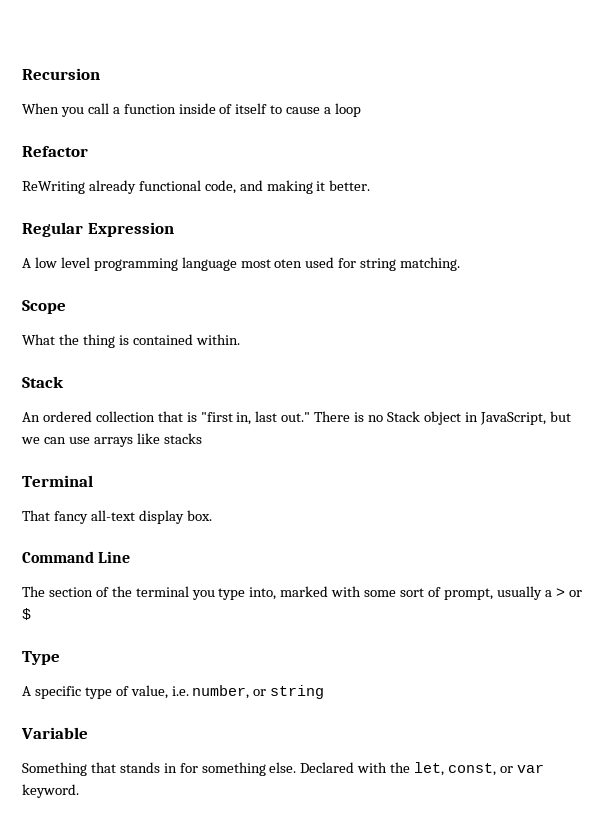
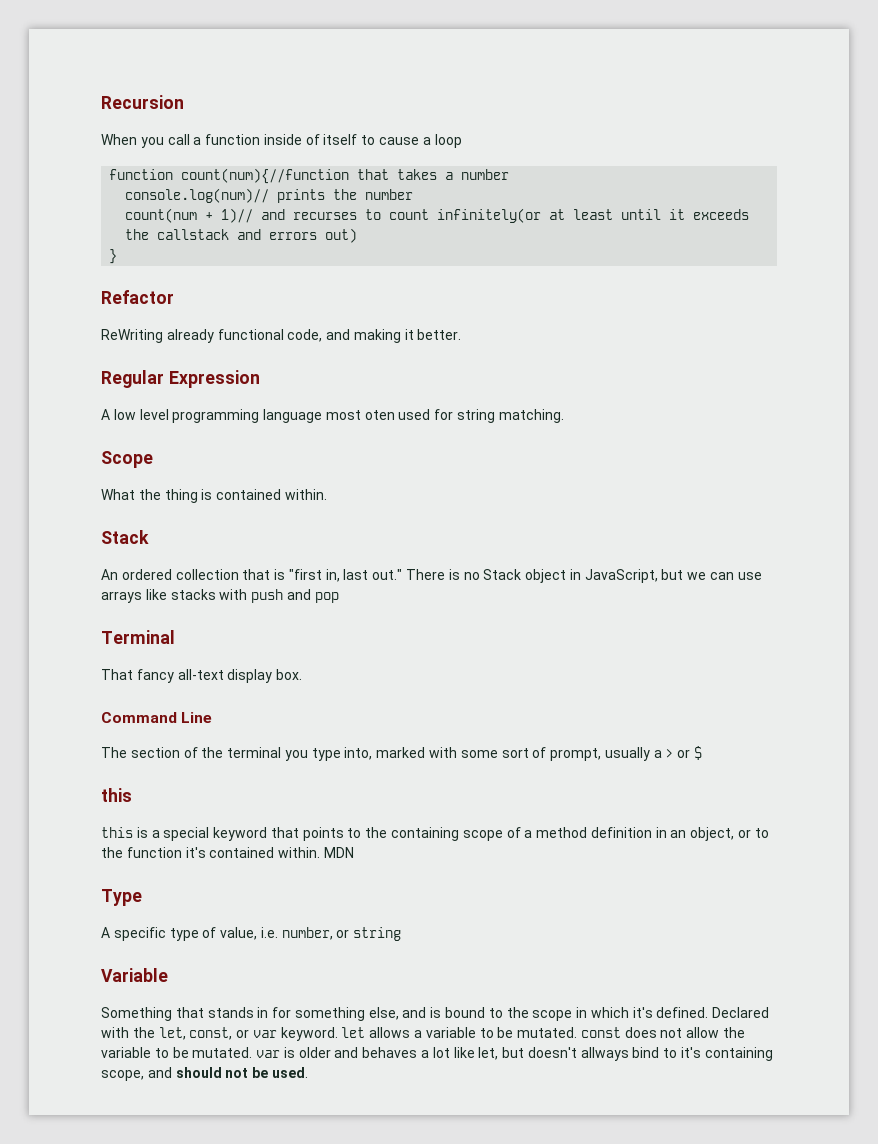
+ function count(num){//function that takes a number
+ console.log(num)// prints the number
+ count(num + 1)// and recurses to count infinitely(or at least until it exceeds the callstack and errors out)
+ }
- There is no Stack object in JavaScript, but we can use arrays like stacks
+ There is no Stack object in JavaScript, but we can use arrays like stacks with push and pop
  The section of the terminal you type into, marked with some sort of prompt, usually a > or $
+ this
+ this is a special keyword that points to the containing scope of a method definition in an object, or to the function it's contained within. MDN
- Something that stands in for something else.
+ Something that stands in for something else, and is bound to the scope in which it's defined.
- Declared with the let, const, or var keyword.
+ Declared with the let, const, or var keyword. let allows a variable to be mutated. const does not allow the variable to be mutated. var is older and behaves a lot like let, but doesn't allways bind to it's containing scope, and should not be used.

